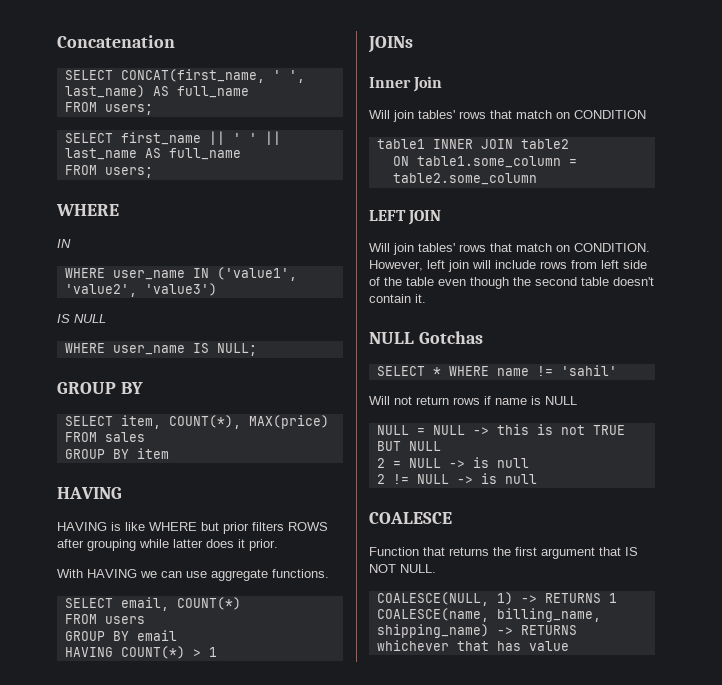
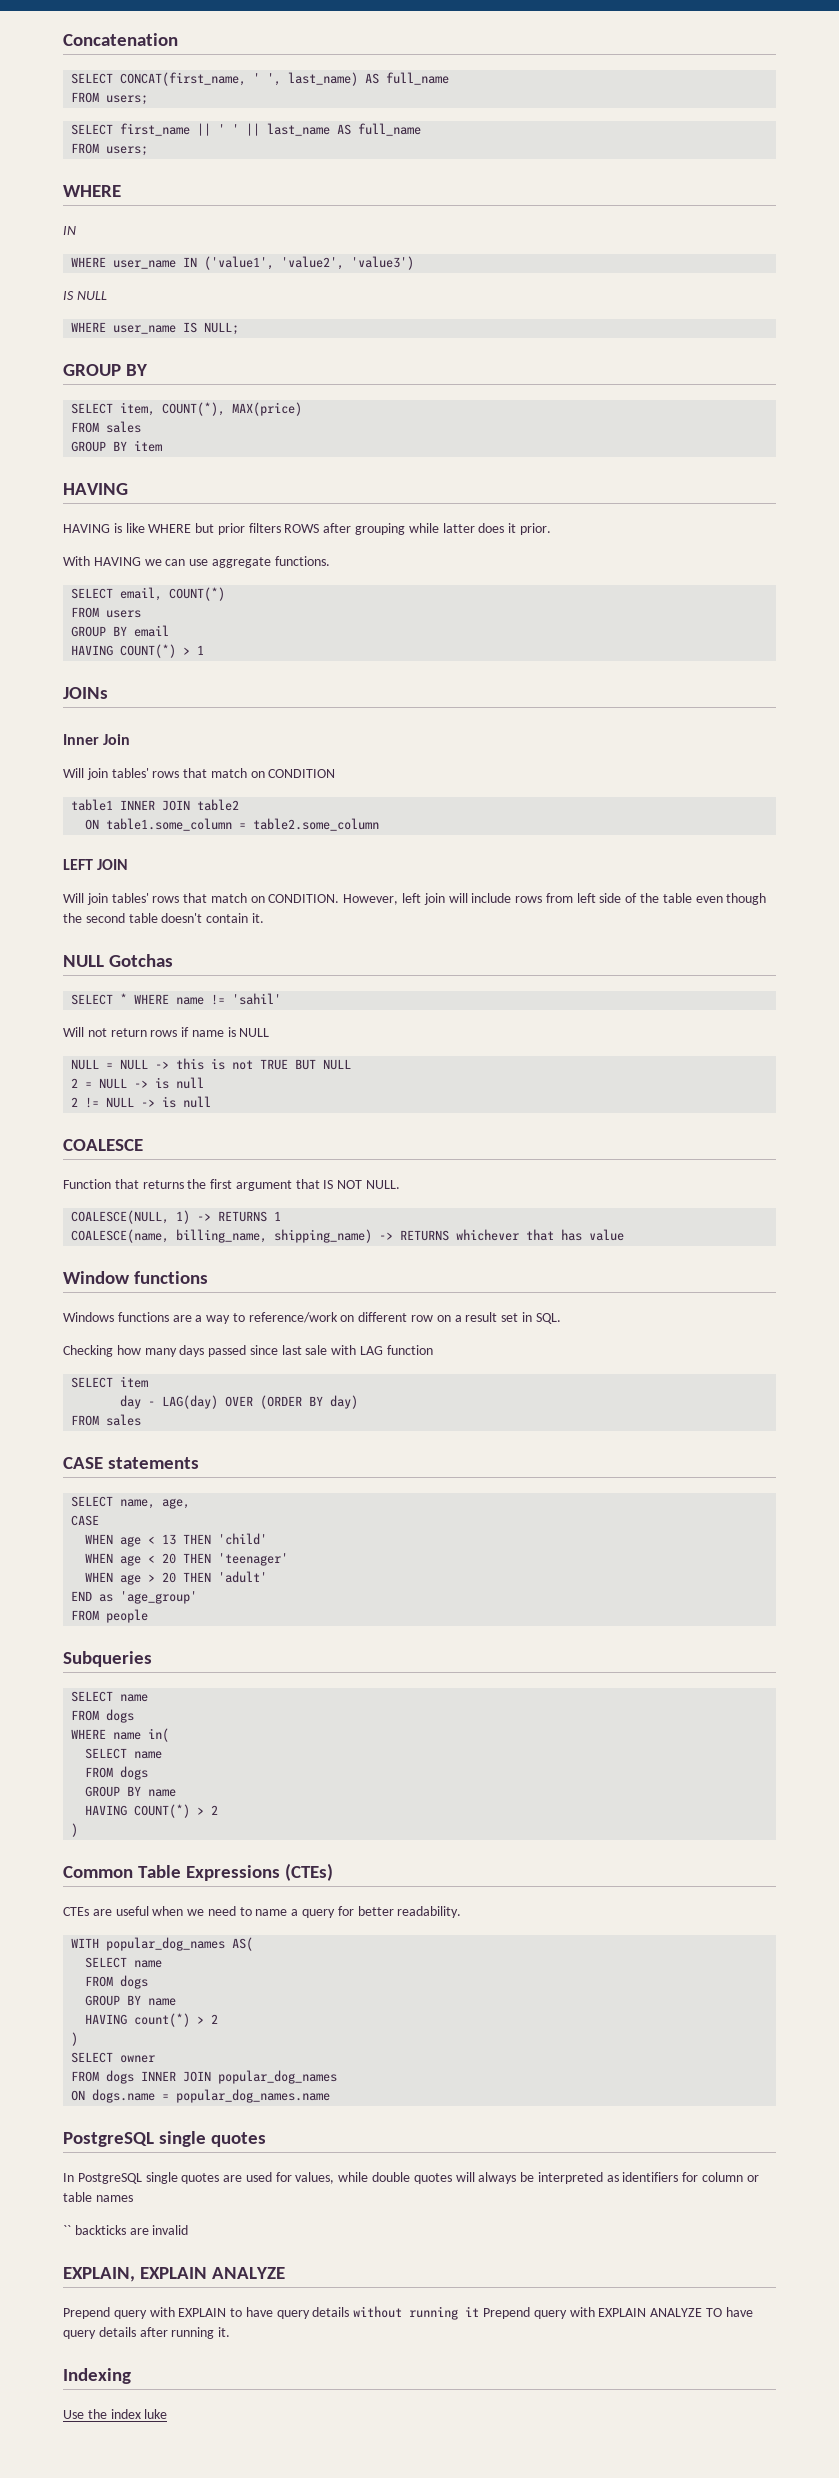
+ Window functions
+ Windows functions are a way to reference/work on different row on a result set in SQL.
+ Checking how many days passed since last sale with LAG function
+ SELECT item
+ day - LAG(day) OVER (ORDER BY day)
+ FROM sales
+ CASE statements
+ SELECT name, age,
+ CASE
+ WHEN age < 13 THEN 'child'
+ WHEN age < 20 THEN 'teenager'
+ WHEN age > 20 THEN 'adult'
+ END as 'age_group'
+ FROM people
+ Subqueries
+ SELECT name
+ FROM dogs
+ WHERE name in(
+ SELECT name
+ FROM dogs
+ GROUP BY name
+ HAVING COUNT(*) > 2
+ )
+ Common Table Expressions (CTEs)
+ CTEs are useful when we need to name a query for better readability.
+ WITH popular_dog_names AS(
+ SELECT name
+ FROM dogs
+ GROUP BY name
+ HAVING count(*) > 2
+ )
+ SELECT owner
+ FROM dogs INNER JOIN popular_dog_names
+ ON dogs.name = popular_dog_names.name
+ PostgreSQL single quotes
+ In PostgreSQL single quotes are used for values, while double quotes will always be interpreted as identifiers for column or table names
+ `` backticks are invalid
+ EXPLAIN, EXPLAIN ANALYZE
+ Prepend query with EXPLAIN to have query details without running it Prepend query with EXPLAIN ANALYZE TO have query details after running it.
+ Indexing
+ Use the index luke

